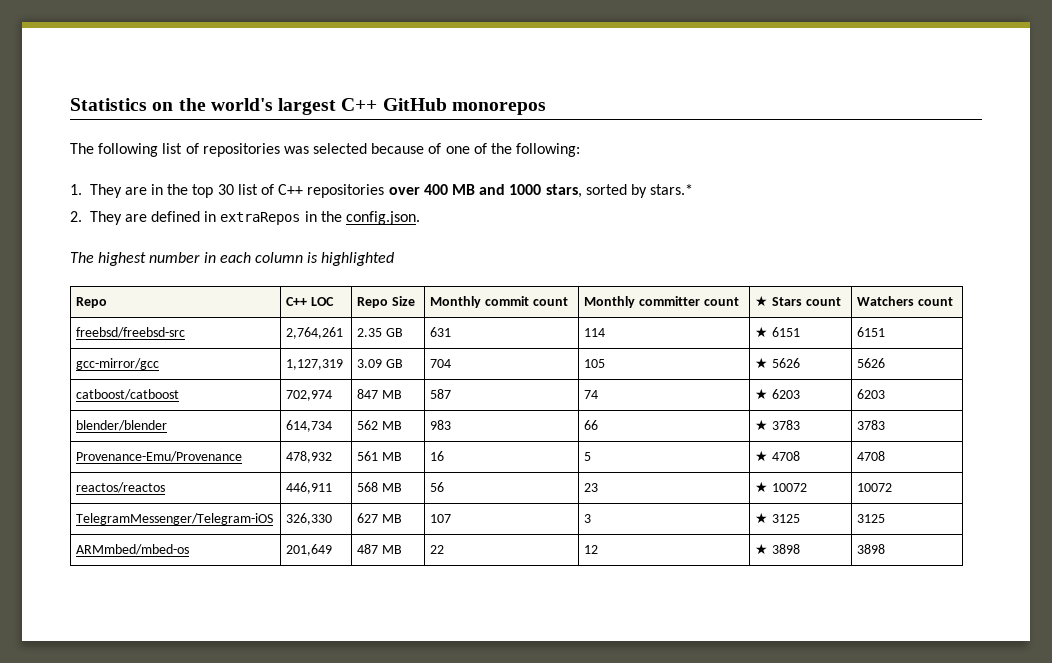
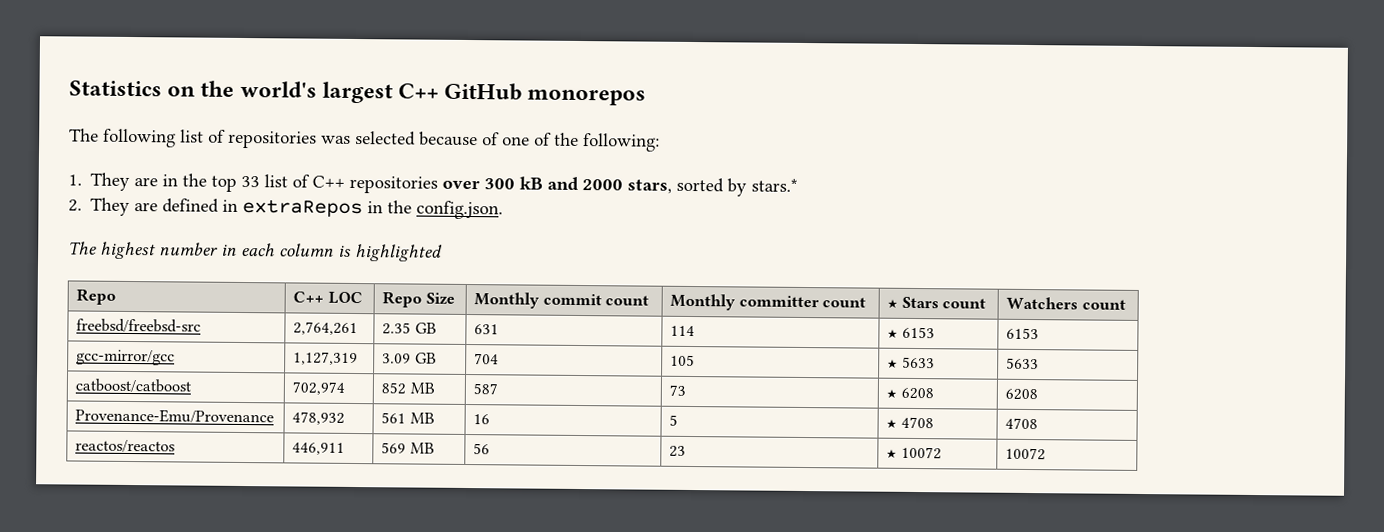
- 1. They are in the top 30 list of C++ repositories over 400 MB and 1000 stars, sorted by stars.*
+ 1. They are in the top 33 list of C++ repositories over 300 kB and 2000 stars, sorted by stars.*
- freebsd/freebsd-src | 2,764,261 | 2.35 GB | 631 | 114 | ★ 6151 | 6151
+ freebsd/freebsd-src | 2,764,261 | 2.35 GB | 631 | 114 | ★ 6153 | 6153
- gcc-mirror/gcc | 1,127,319 | 3.09 GB | 704 | 105 | ★ 5626 | 5626
+ gcc-mirror/gcc | 1,127,319 | 3.09 GB | 704 | 105 | ★ 5633 | 5633
- catboost/catboost | 702,974 | 847 MB | 587 | 74 | ★ 6203 | 6203
- blender/blender | 614,734 | 562 MB | 983 | 66 | ★ 3783 | 3783
+ catboost/catboost | 702,974 | 852 MB | 587 | 73 | ★ 6208 | 6208
- reactos/reactos | 446,911 | 568 MB | 56 | 23 | ★ 10072 | 10072
+ reactos/reactos | 446,911 | 569 MB | 56 | 23 | ★ 10072 | 10072
- TelegramMessenger/Telegram-iOS | 326,330 | 627 MB | 107 | 3 | ★ 3125 | 3125
- ARMmbed/mbed-os | 201,649 | 487 MB | 22 | 12 | ★ 3898 | 3898

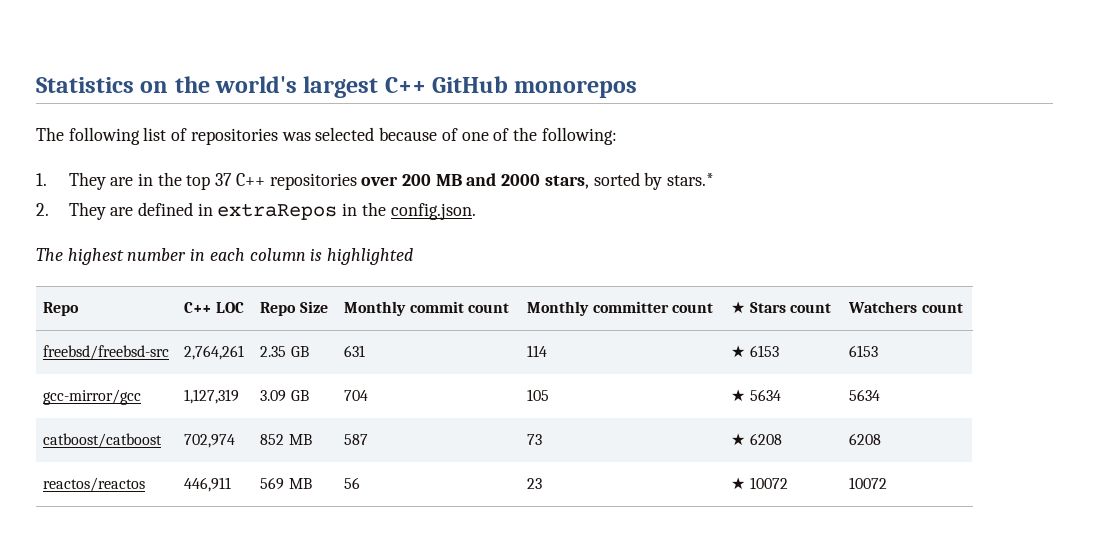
- 1. They are in the top 33 list of C++ repositories over 300 kB and 2000 stars, sorted by stars.*
+ 1. They are in the top 37 C++ repositories over 200 MB and 2000 stars, sorted by stars.*
- gcc-mirror/gcc | 1,127,319 | 3.09 GB | 704 | 105 | ★ 5633 | 5633
+ gcc-mirror/gcc | 1,127,319 | 3.09 GB | 704 | 105 | ★ 5634 | 5634
- Provenance-Emu/Provenance | 478,932 | 561 MB | 16 | 5 | ★ 4708 | 4708

